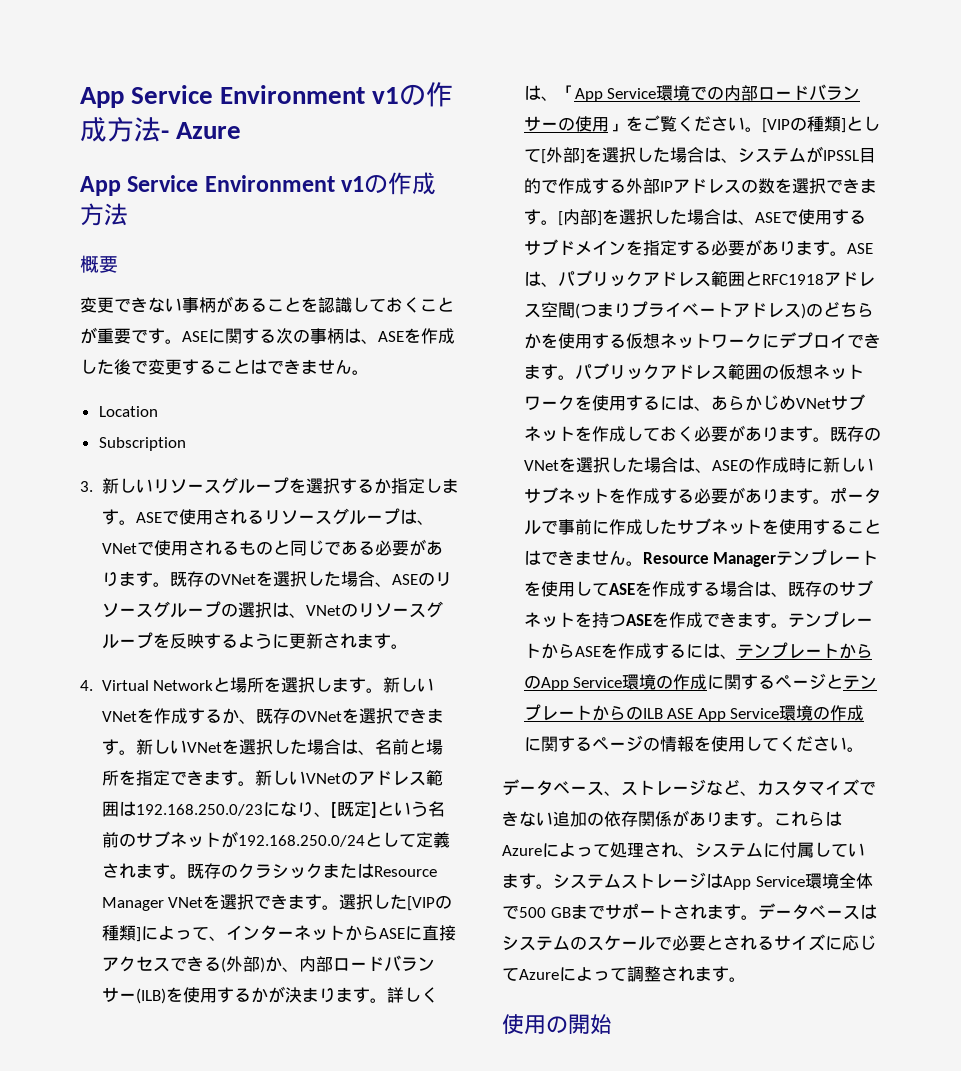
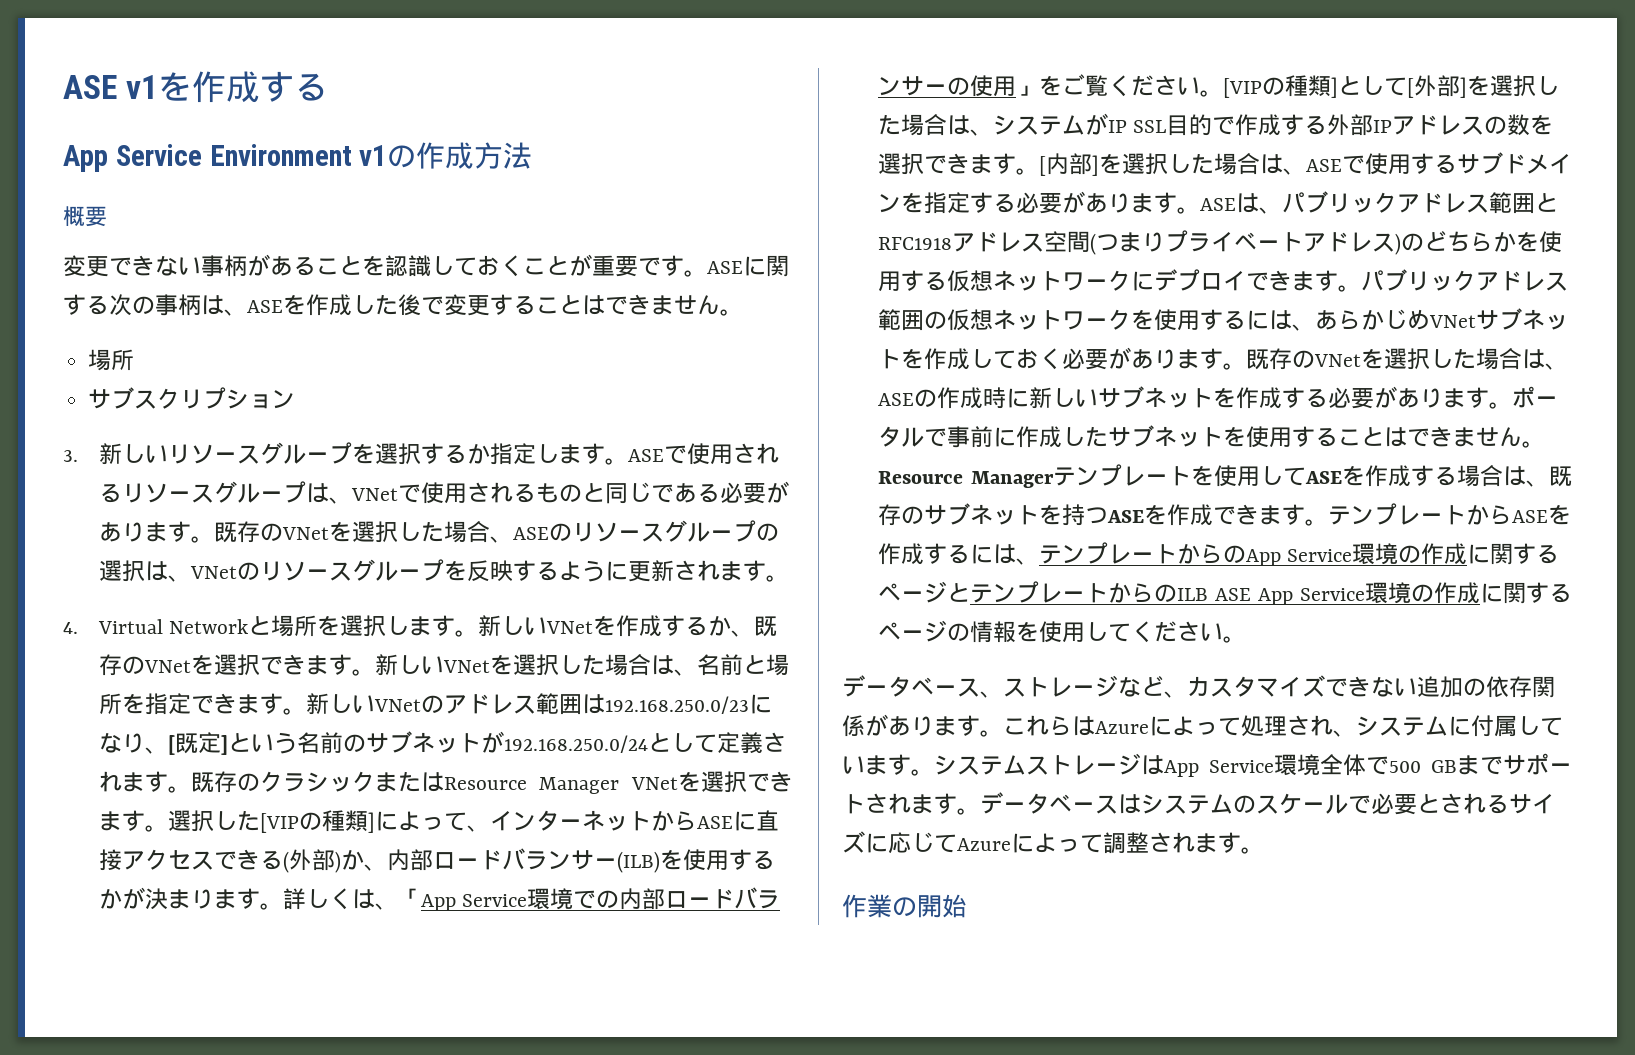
- App Service Environment v1の作成方法- Azure
+ ASE v1を作成する
  ASEに関する次の事柄は、ASEを作成した後で変更することはできません。
- Location
- Subscription
+ 場所
+ サブスクリプション
- [VIPの種類]として[外部]を選択した場合は、システムがIPSSL目的で作成する外部IPアドレスの数を選択できます。
+ [VIPの種類]として[外部]を選択した場合は、システムがIP SSL目的で作成する外部IPアドレスの数を選択できます。
- 使用の開始
+ 作業の開始

